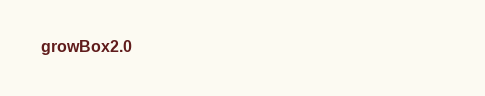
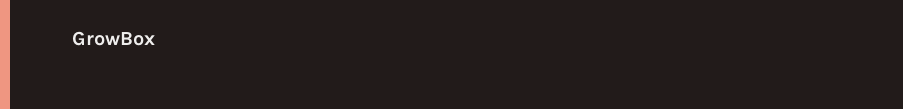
- growBox2.0
+ GrowBox

